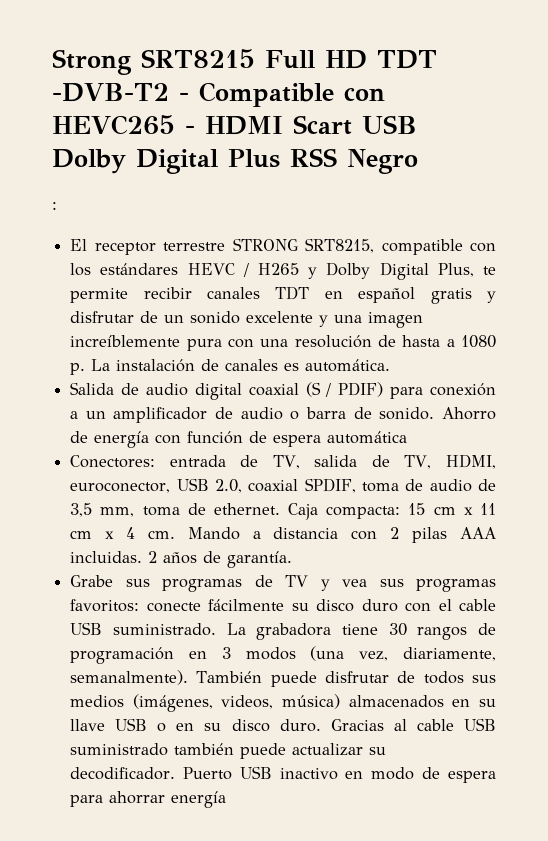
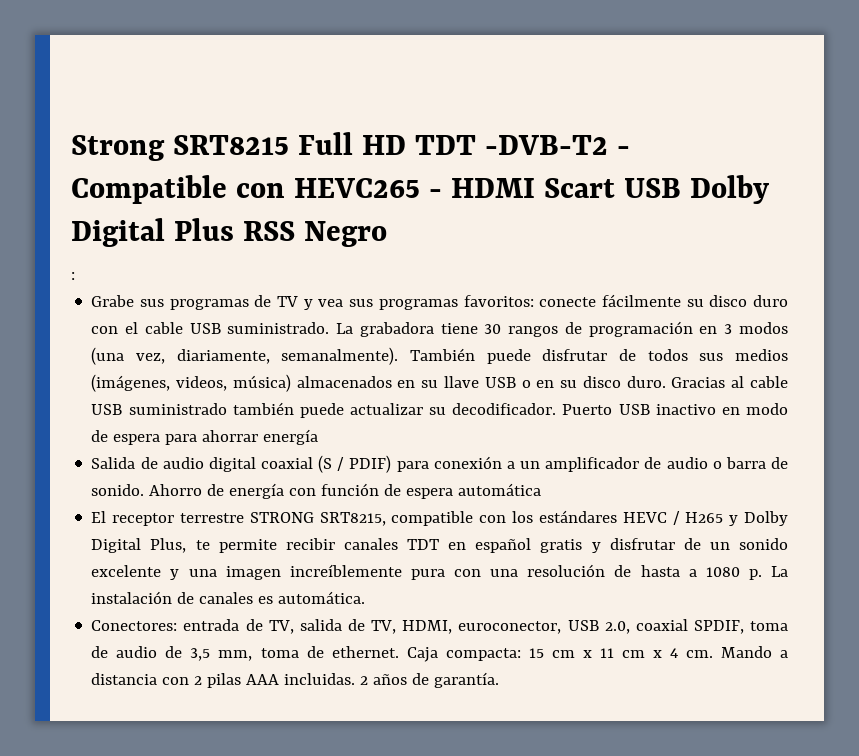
- El receptor terrestre STRONG SRT8215, compatible con los estándares HEVC / H265 y Dolby Digital Plus, te permite recibir canales TDT en español gratis y disfrutar de un sonido excelente y una imagen increíblemente pura con una resolución de hasta a 1080 p. La instalación de canales es automática.
- Salida de audio digital coaxial (S / PDIF) para conexión a un amplificador de audio o barra de sonido. Ahorro de energía con función de espera automática
- Conectores: entrada de TV, salida de TV, HDMI, euroconector, USB 2.0, coaxial SPDIF, toma de audio de 3,5 mm, toma de ethernet. Caja compacta: 15 cm x 11 cm x 4 cm. Mando a distancia con 2 pilas AAA incluidas. 2 años de garantía.
+ Salida de audio digital coaxial (S / PDIF) para conexión a un amplificador de audio o barra de sonido. Ahorro de energía con función de espera automática
+ El receptor terrestre STRONG SRT8215, compatible con los estándares HEVC / H265 y Dolby Digital Plus, te permite recibir canales TDT en español gratis y disfrutar de un sonido excelente y una imagen increíblemente pura con una resolución de hasta a 1080 p. La instalación de canales es automática.
+ Conectores: entrada de TV, salida de TV, HDMI, euroconector, USB 2.0, coaxial SPDIF, toma de audio de 3,5 mm, toma de ethernet. Caja compacta: 15 cm x 11 cm x 4 cm. Mando a distancia con 2 pilas AAA incluidas. 2 años de garantía.

